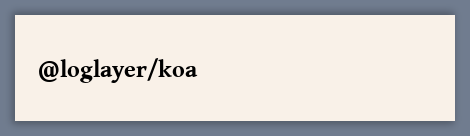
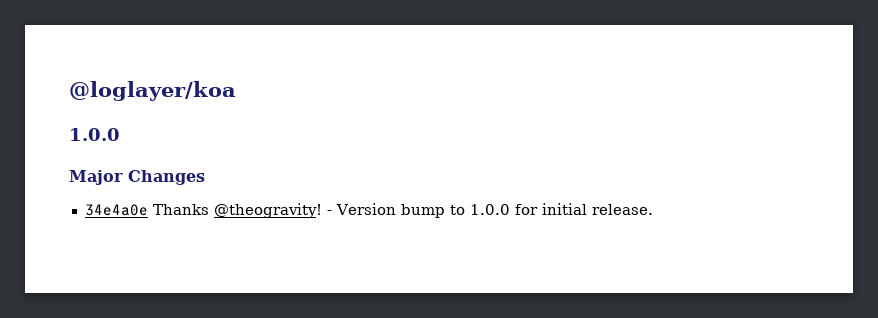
  @loglayer/koa
+ 1.0.0
+ Major Changes
+ 34e4a0e Thanks @theogravity! - Version bump to 1.0.0 for initial release.

